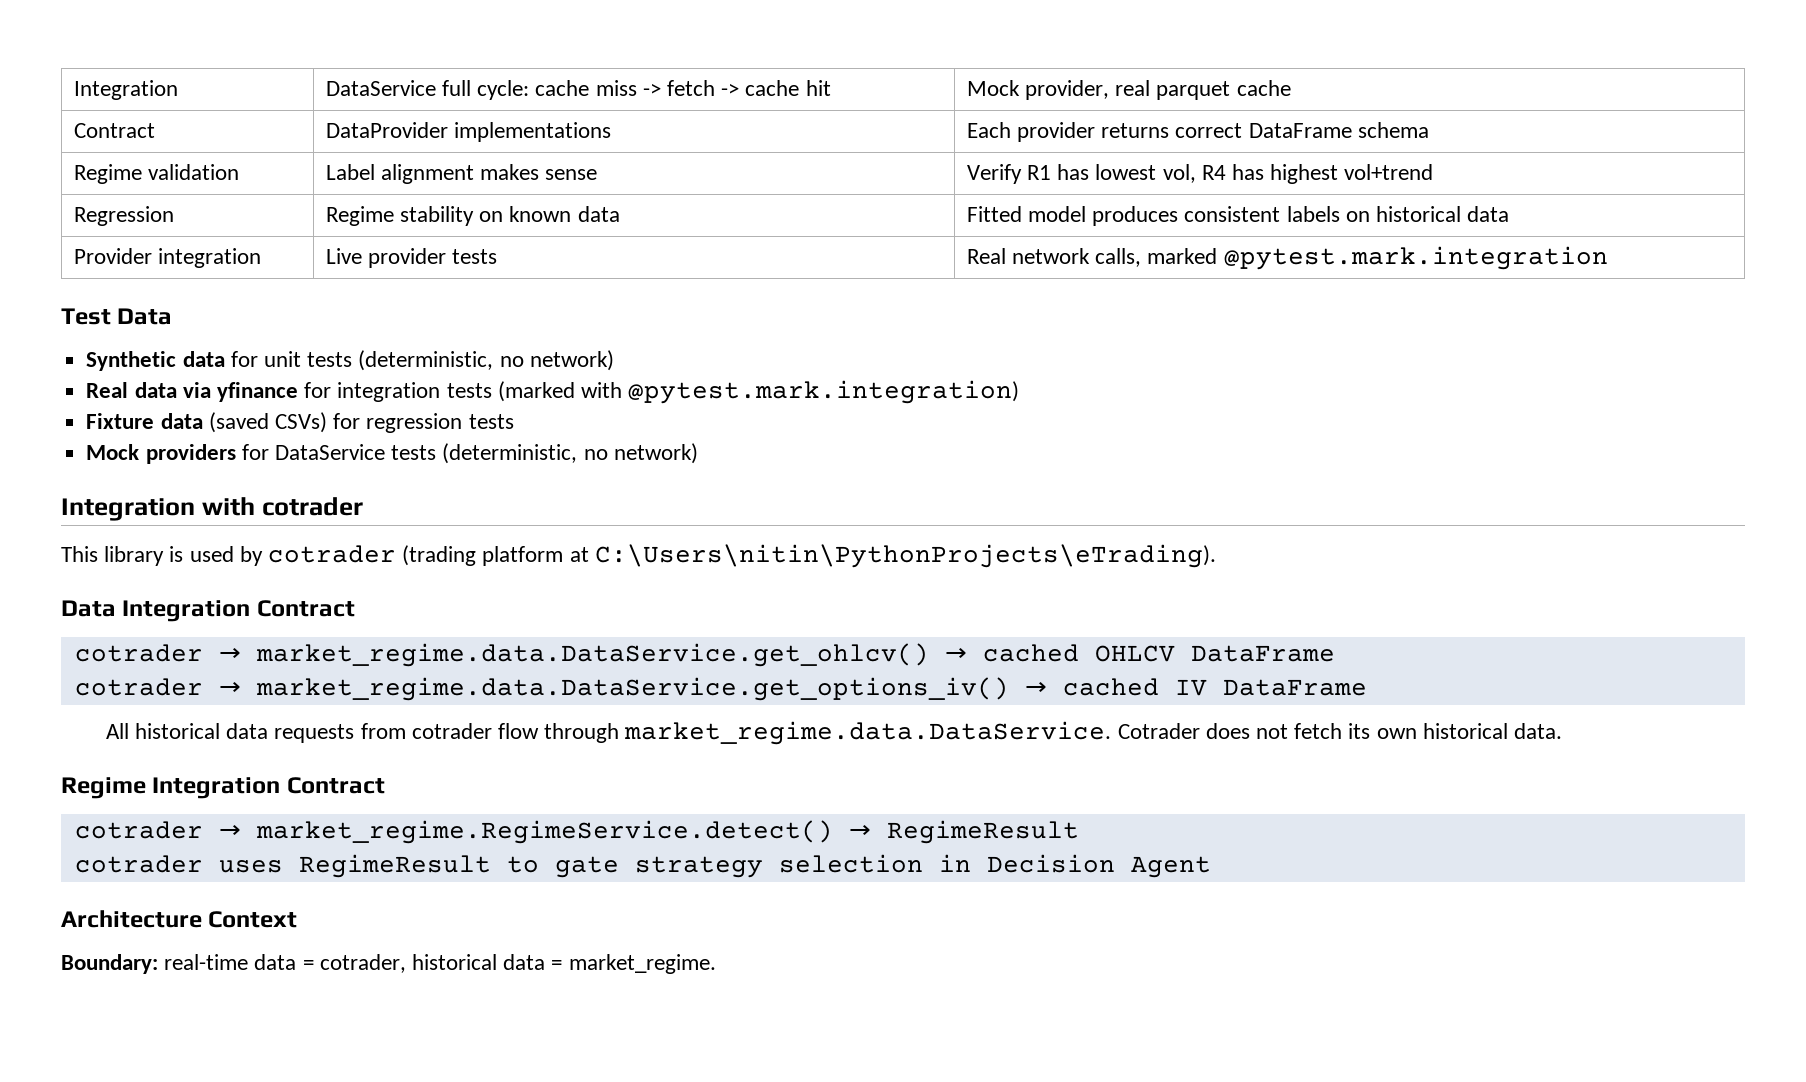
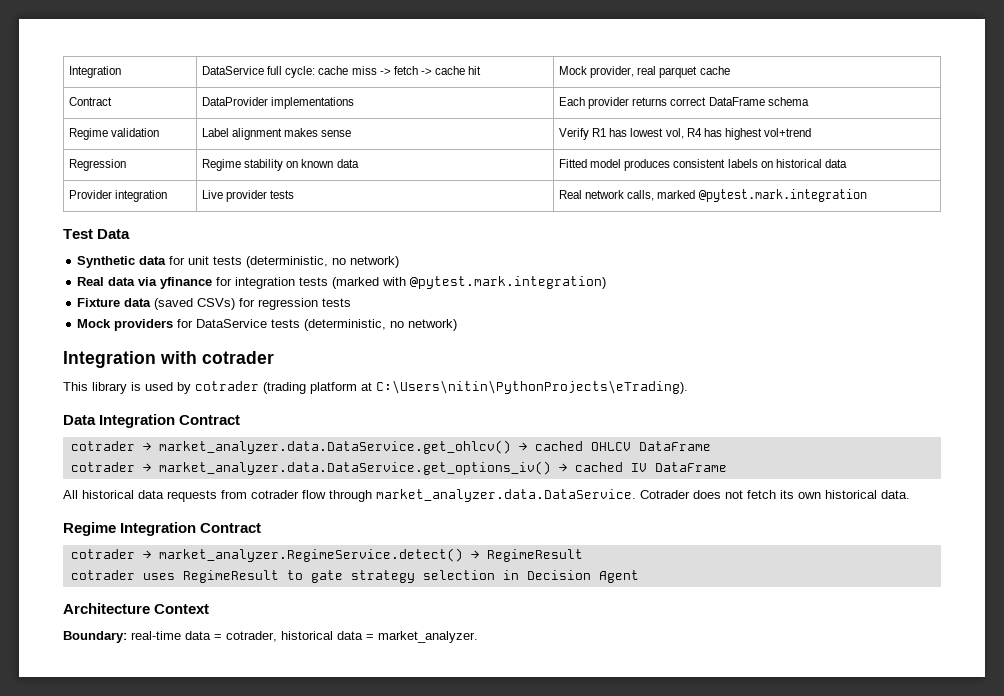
- cotrader → market_regime.data.DataService.get_ohlcv() → cached OHLCV DataFrame
+ cotrader → market_analyzer.data.DataService.get_ohlcv() → cached OHLCV DataFrame
- cotrader → market_regime.data.DataService.get_options_iv() → cached IV DataFrame
+ cotrader → market_analyzer.data.DataService.get_options_iv() → cached IV DataFrame
- All historical data requests from cotrader flow through market_regime.data.DataService. Cotrader does not fetch its own historical data.
+ All historical data requests from cotrader flow through market_analyzer.data.DataService. Cotrader does not fetch its own historical data.
- cotrader → market_regime.RegimeService.detect() → RegimeResult
+ cotrader → market_analyzer.RegimeService.detect() → RegimeResult
- Boundary: real-time data = cotrader, historical data = market_regime.
+ Boundary: real-time data = cotrader, historical data = market_analyzer.

